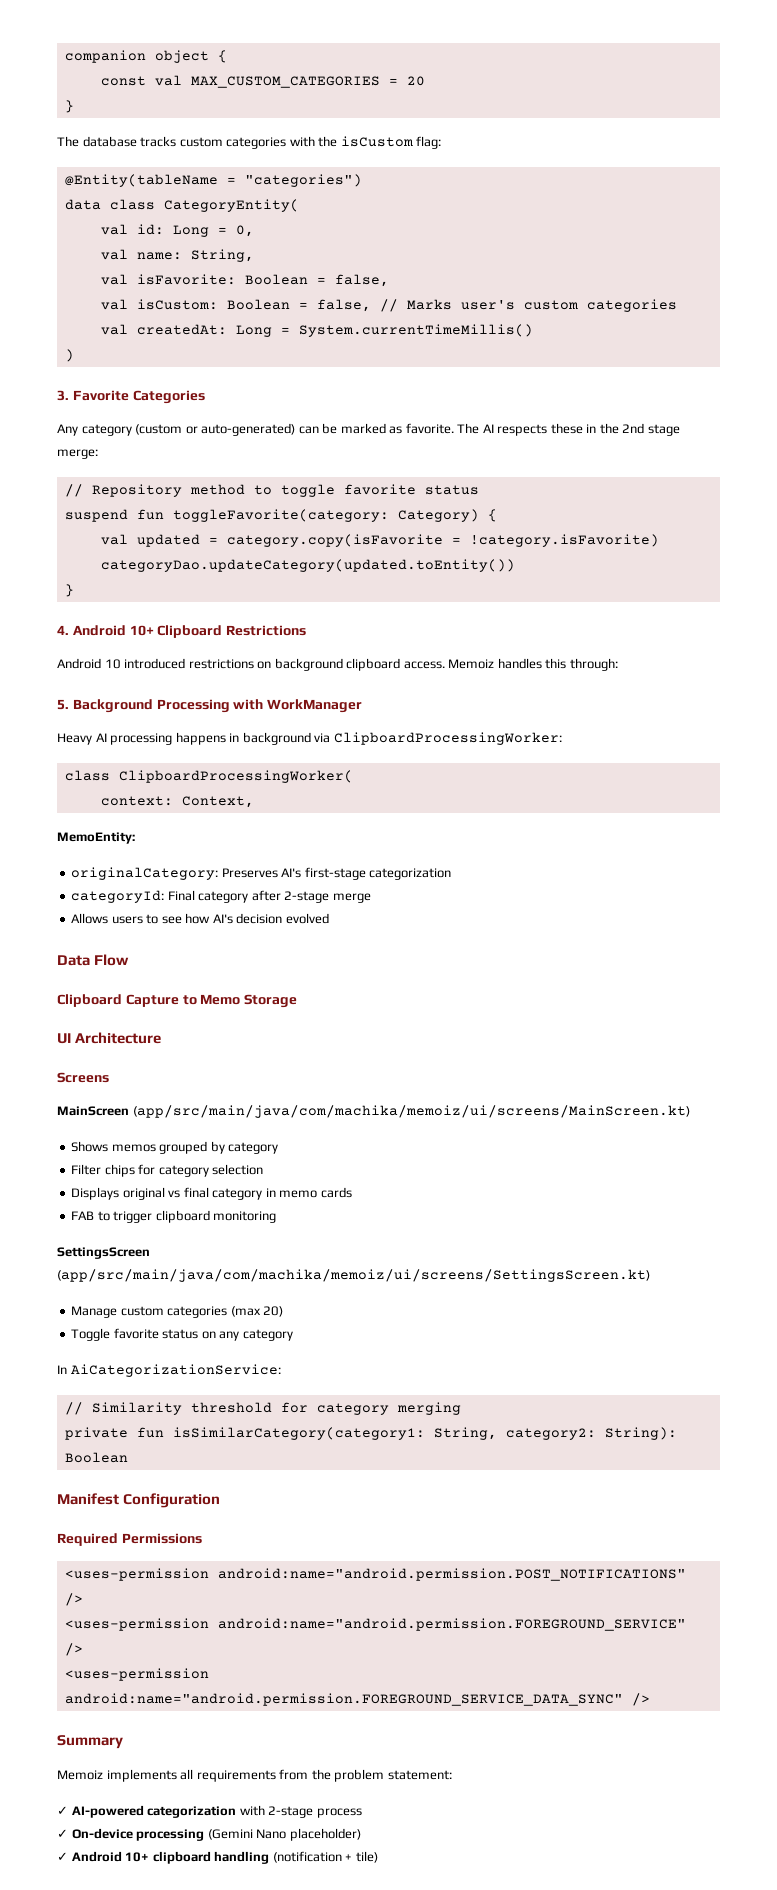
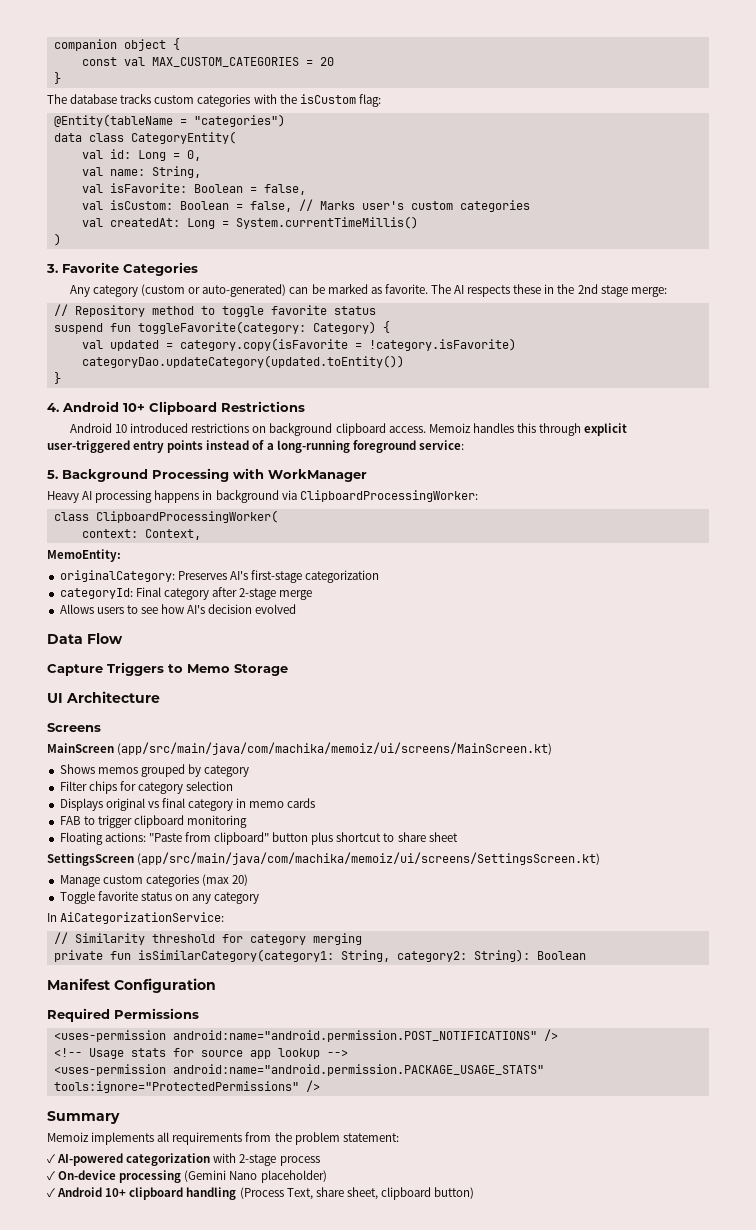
- Memoiz handles this through:
+ Memoiz handles this through explicit user-triggered entry points instead of a long-running foreground service:
- Clipboard Capture to Memo Storage
+ Capture Triggers to Memo Storage
+ Floating actions: "Paste from clipboard" button plus shortcut to share sheet
- <uses-permission android:name="android.permission.FOREGROUND_SERVICE" />
- <uses-permission android:name="android.permission.FOREGROUND_SERVICE_DATA_SYNC" />
+ <!-- Usage stats for source app lookup -->
+ <uses-permission android:name="android.permission.PACKAGE_USAGE_STATS" tools:ignore="ProtectedPermissions" />
- ✓ Android 10+ clipboard handling (notification + tile)
+ ✓ Android 10+ clipboard handling (Process Text, share sheet, clipboard button)

